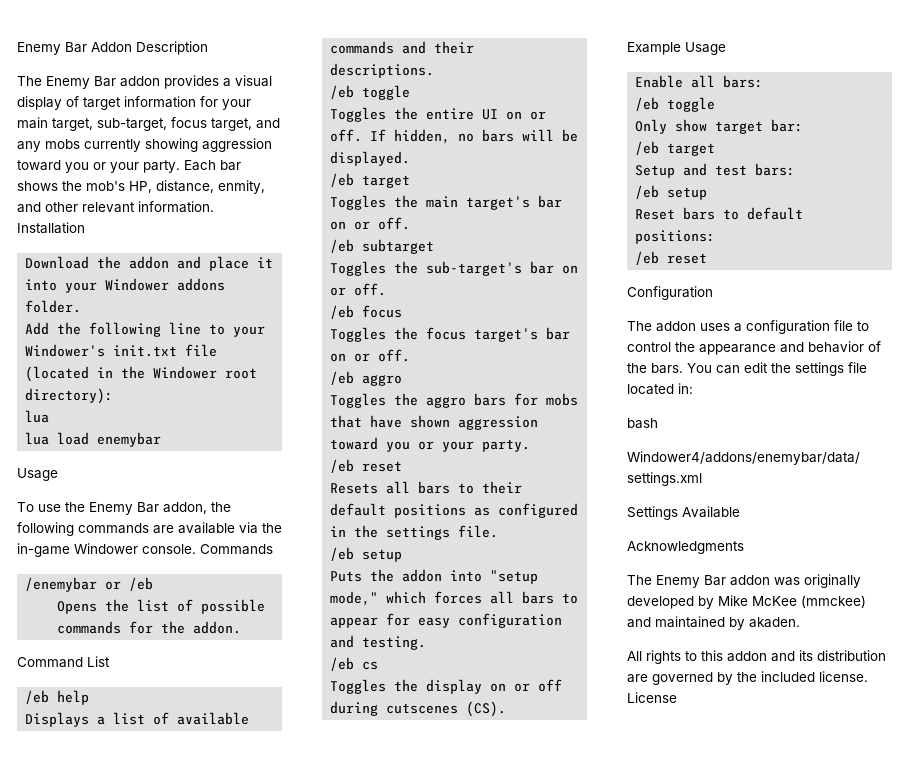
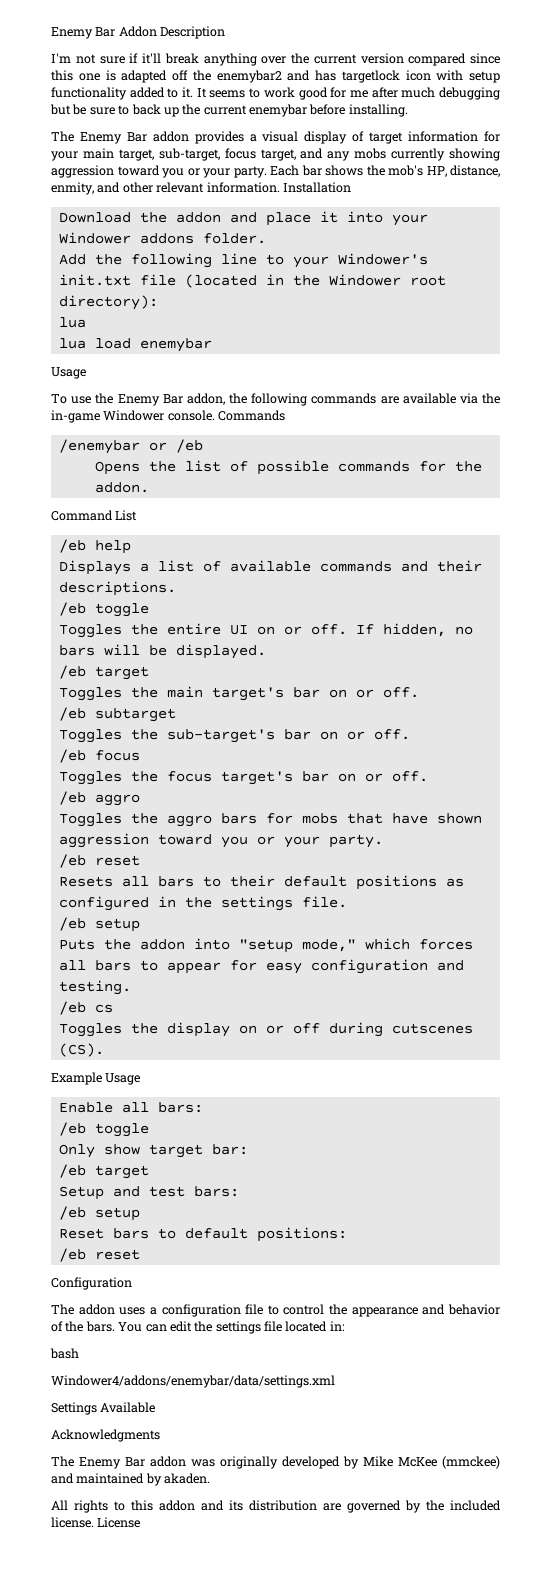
+ I'm not sure if it'll break anything over the current version compared since this one is adapted off the enemybar2 and has targetlock icon with setup functionality added to it. It seems to work good for me after much debugging but be sure to back up the current enemybar before installing.

